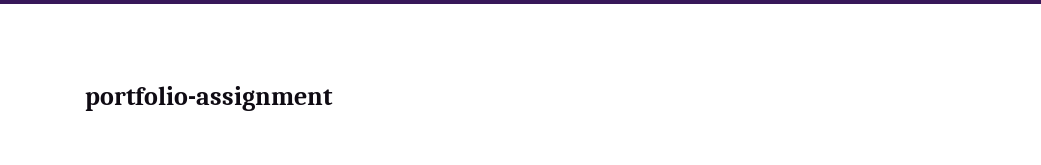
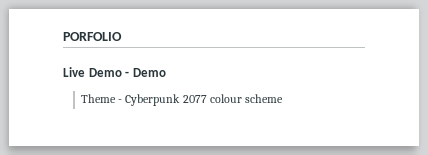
- portfolio-assignment
+ PORFOLIO
+ Live Demo - Demo
+ Theme - Cyberpunk 2077 colour scheme

